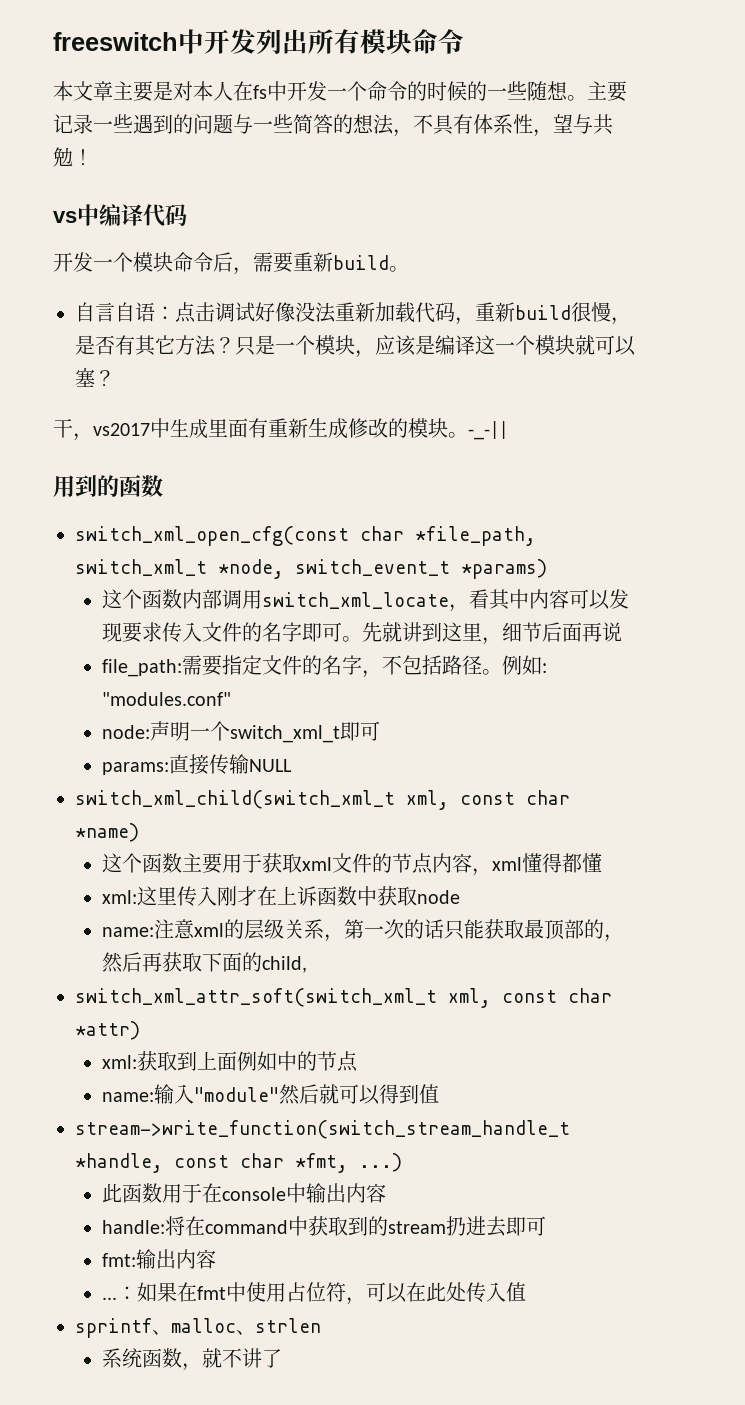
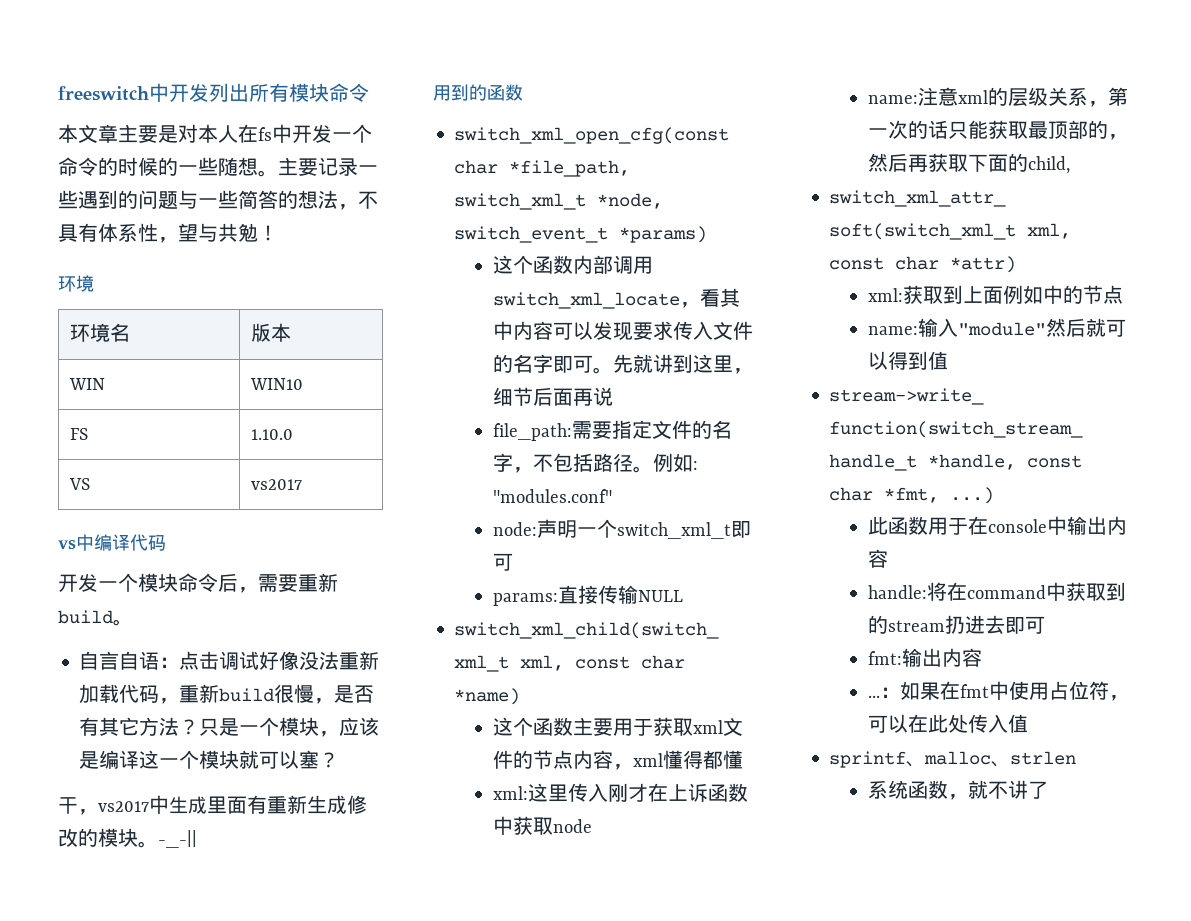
  主要记录一些遇到的问题与一些简答的想法，不具有体系性，望与共勉！
+ 环境
+ 环境名 | 版本
+ WIN | WIN10
+ FS | 1.10.0
+ VS | vs2017

